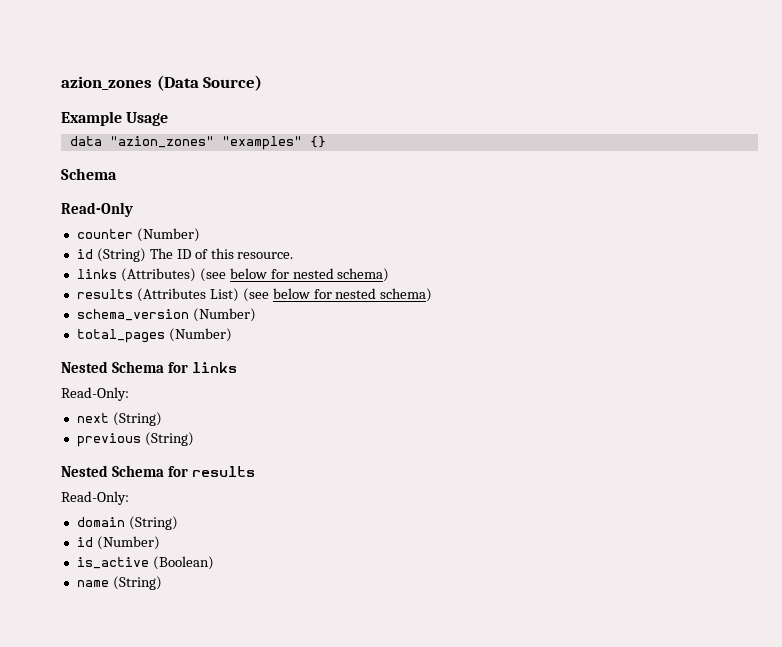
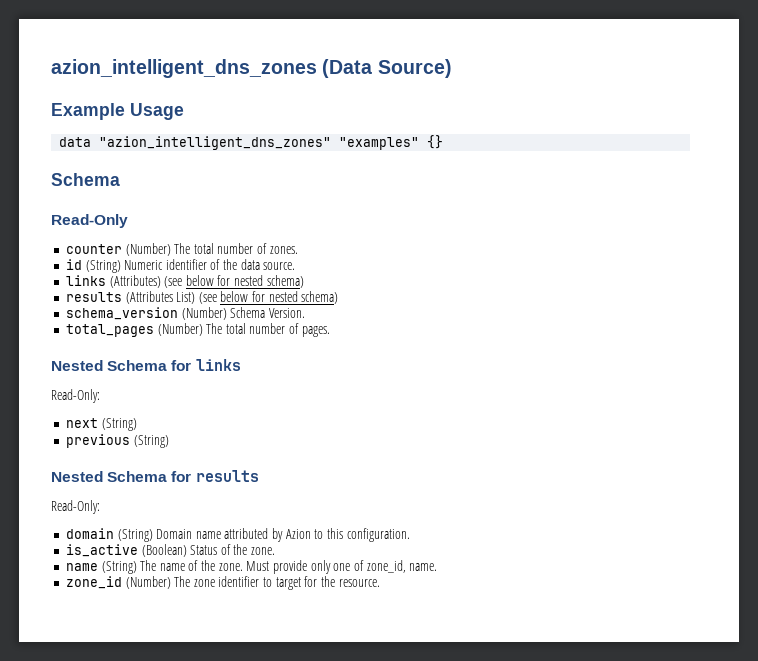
- azion_zones (Data Source)
+ azion_intelligent_dns_zones (Data Source)
- data "azion_zones" "examples" {}
+ data "azion_intelligent_dns_zones" "examples" {}
- counter (Number)
- id (String) The ID of this resource.
+ counter (Number) The total number of zones.
+ id (String) Numeric identifier of the data source.
- schema_version (Number)
+ schema_version (Number) Schema Version.
- total_pages (Number)
+ total_pages (Number) The total number of pages.
- domain (String)
- id (Number)
- is_active (Boolean)
- name (String)
+ domain (String) Domain name attributed by Azion to this configuration.
+ is_active (Boolean) Status of the zone.
+ name (String) The name of the zone. Must provide only one of zone_id, name.
+ zone_id (Number) The zone identifier to target for the resource.

